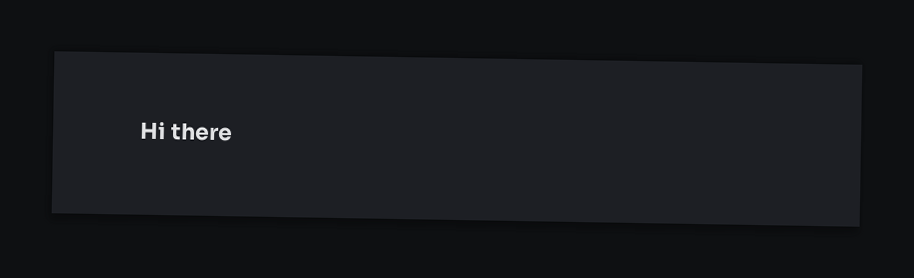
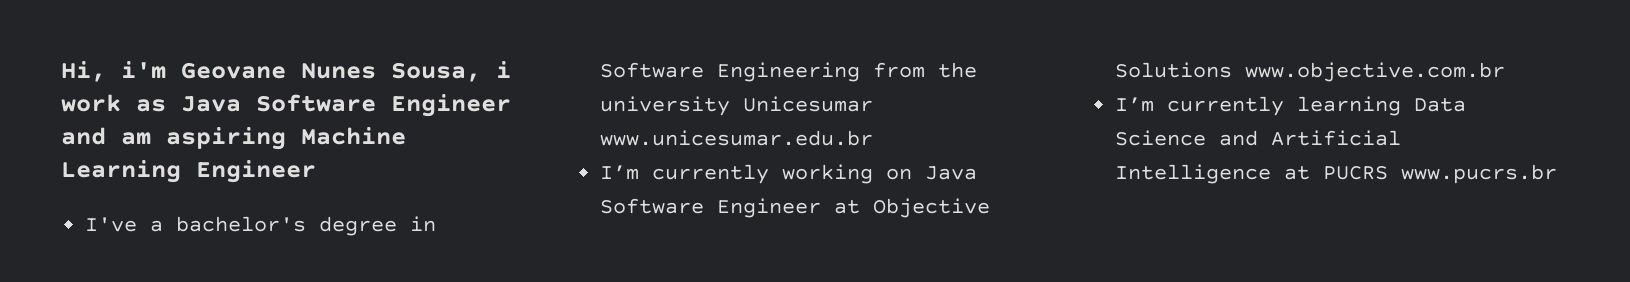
- Hi there
+ Hi, i'm Geovane Nunes Sousa, i work as Java Software Engineer and am aspiring Machine Learning Engineer
+ I've a bachelor's degree in Software Engineering from the university Unicesumar www.unicesumar.edu.br
+ I’m currently working on Java Software Engineer at Objective Solutions www.objective.com.br
+ I’m currently learning Data Science and Artificial Intelligence at PUCRS www.pucrs.br

